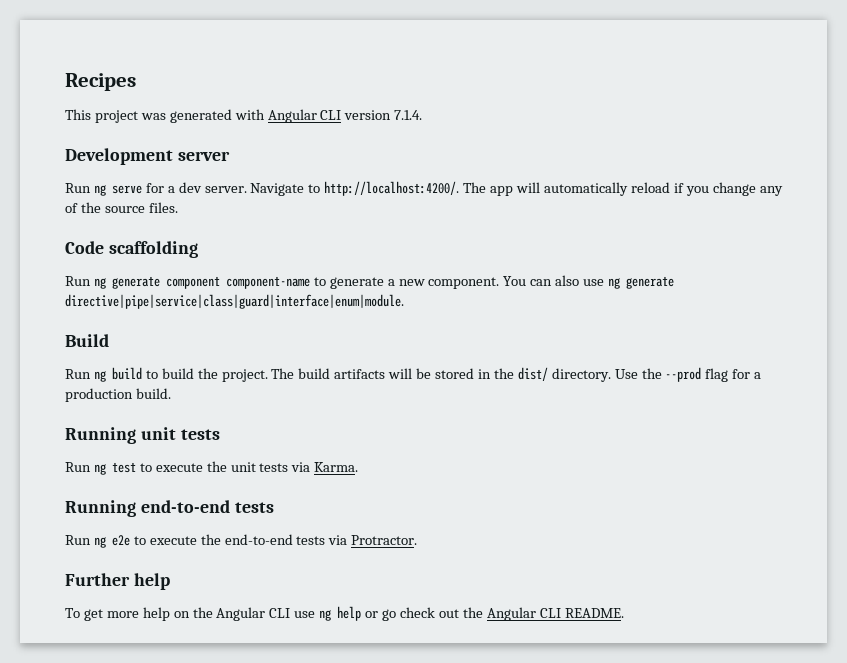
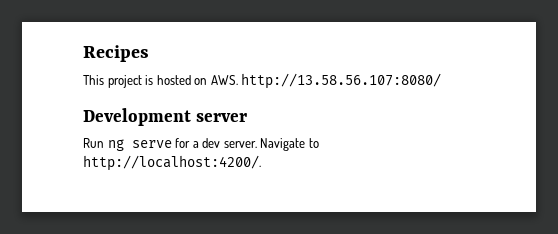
- This project was generated with Angular CLI version 7.1.4.
+ This project is hosted on AWS. http://13.58.56.107:8080/
- The app will automatically reload if you change any of the source files.
- Code scaffolding
- Run ng generate component component-name to generate a new component. You can also use ng generate directive|pipe|service|class|guard|interface|enum|module.
- Build
- Run ng build to build the project. The build artifacts will be stored in the dist/ directory. Use the --prod flag for a production build.
- Running unit tests
- Run ng test to execute the unit tests via Karma.
- Running end-to-end tests
- Run ng e2e to execute the end-to-end tests via Protractor.
- Further help
- To get more help on the Angular CLI use ng help or go check out the Angular CLI README.

